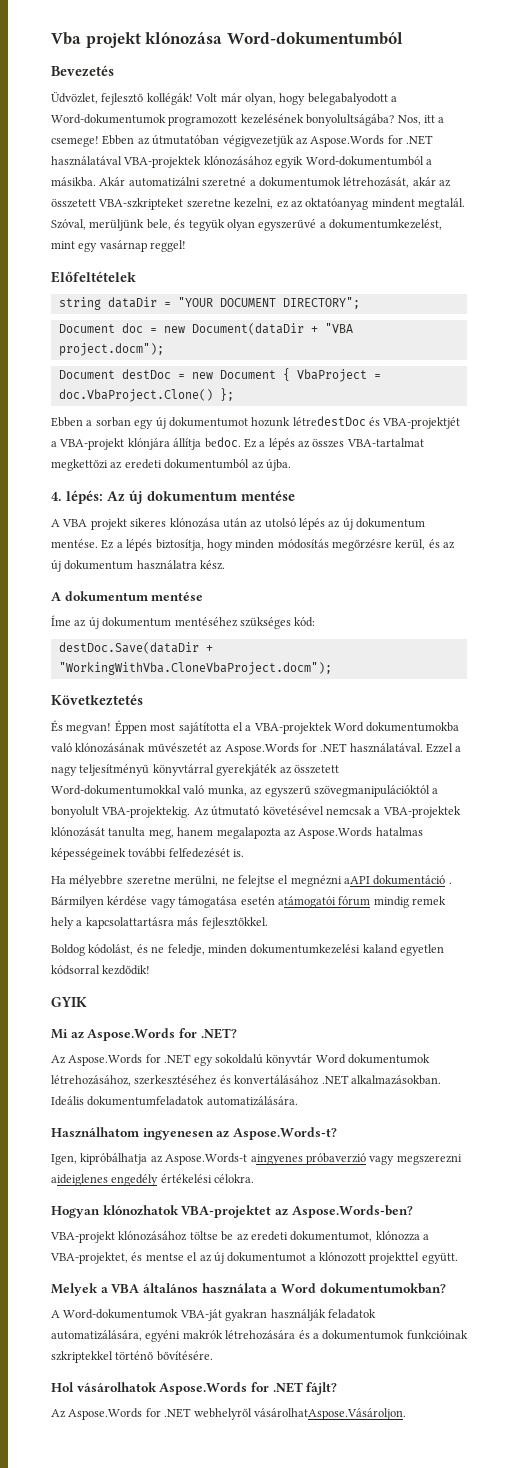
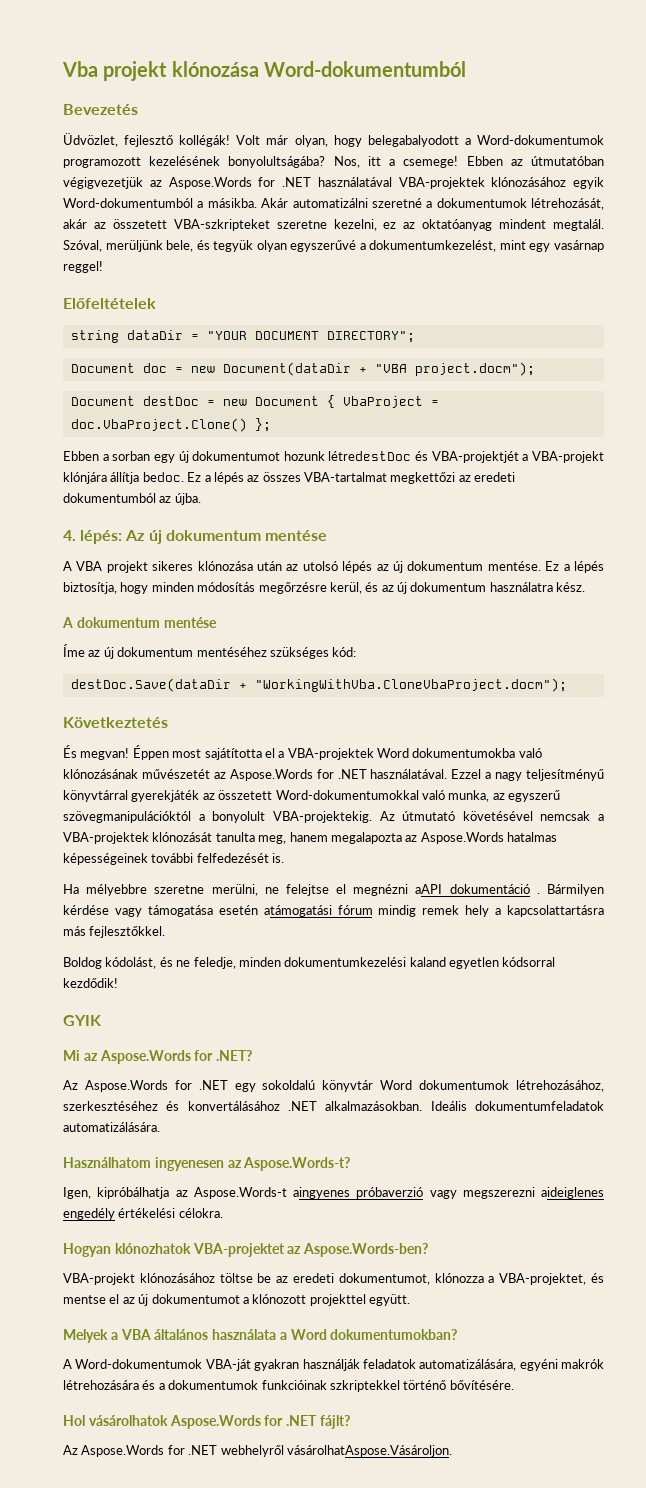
- Bármilyen kérdése vagy támogatása esetén atámogatói fórum mindig remek hely a kapcsolattartásra más fejlesztőkkel.
+ Bármilyen kérdése vagy támogatása esetén atámogatási fórum mindig remek hely a kapcsolattartásra más fejlesztőkkel.

